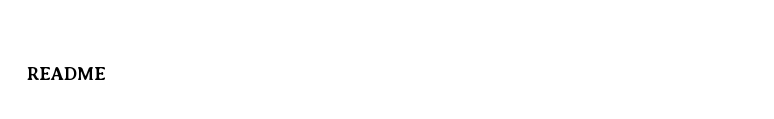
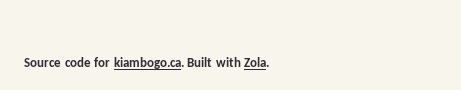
- README
+ Source code for kiambogo.ca. Built with Zola.

